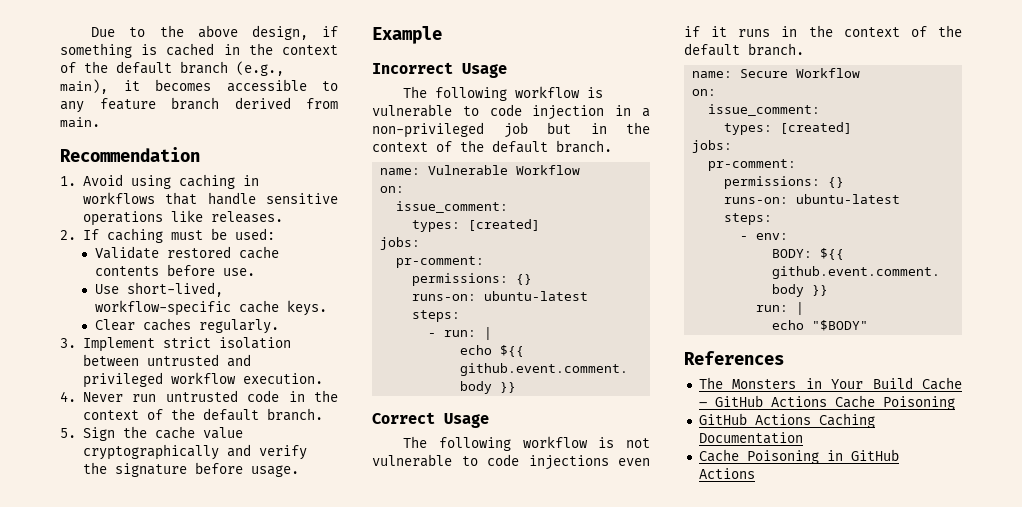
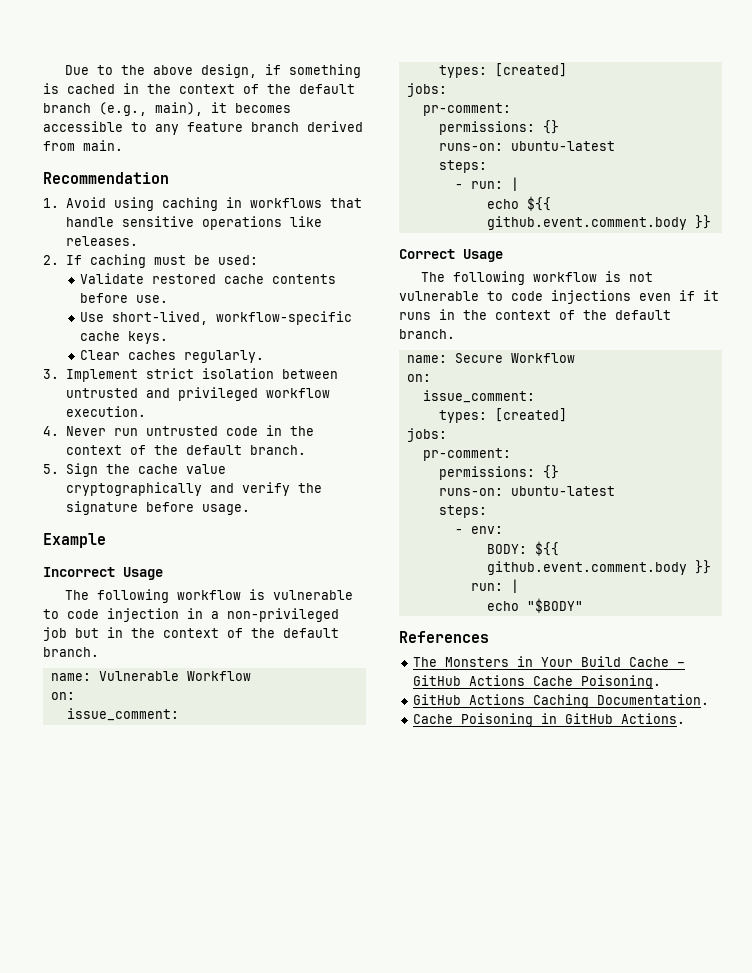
- The Monsters in Your Build Cache – GitHub Actions Cache Poisoning
+ The Monsters in Your Build Cache – GitHub Actions Cache Poisoning.
- GitHub Actions Caching Documentation
+ GitHub Actions Caching Documentation.
- Cache Poisoning in GitHub Actions
+ Cache Poisoning in GitHub Actions.

